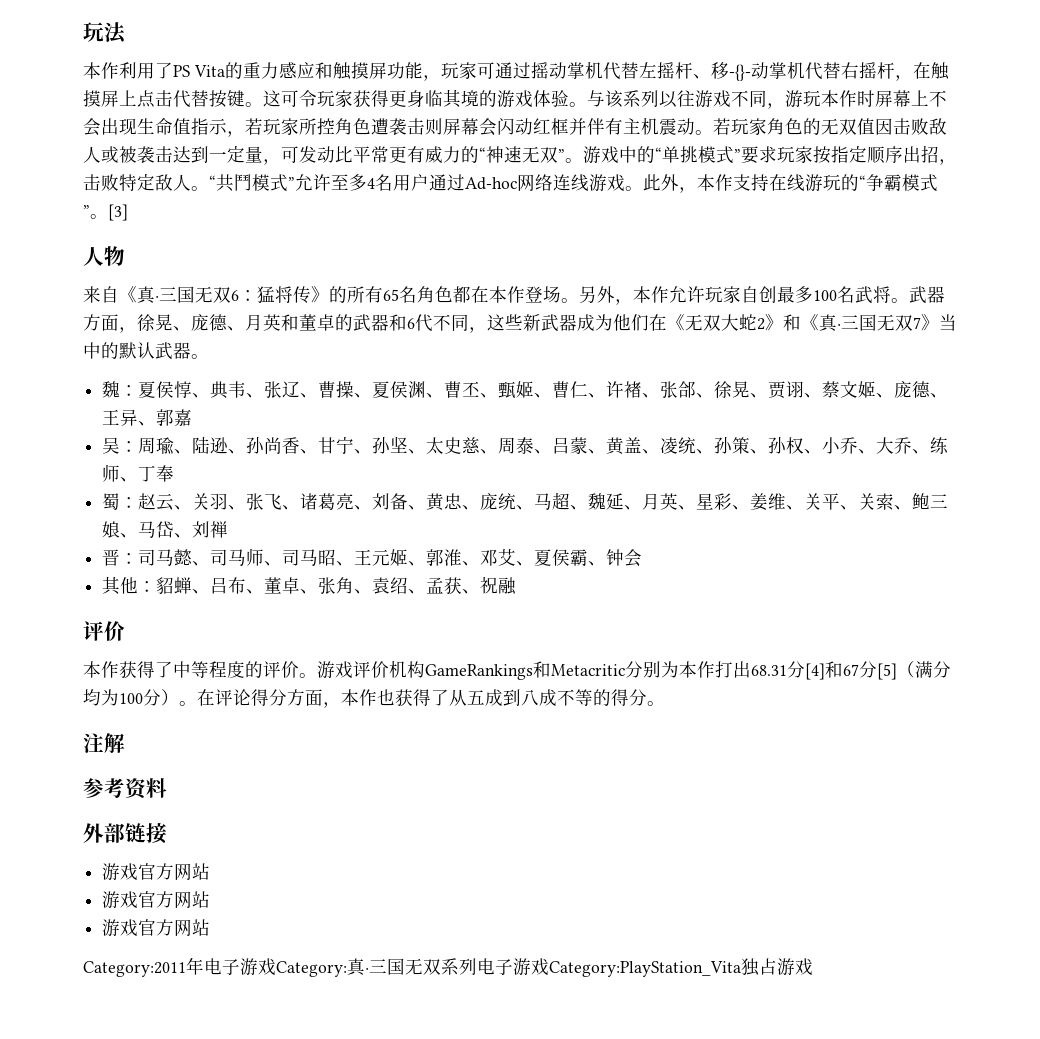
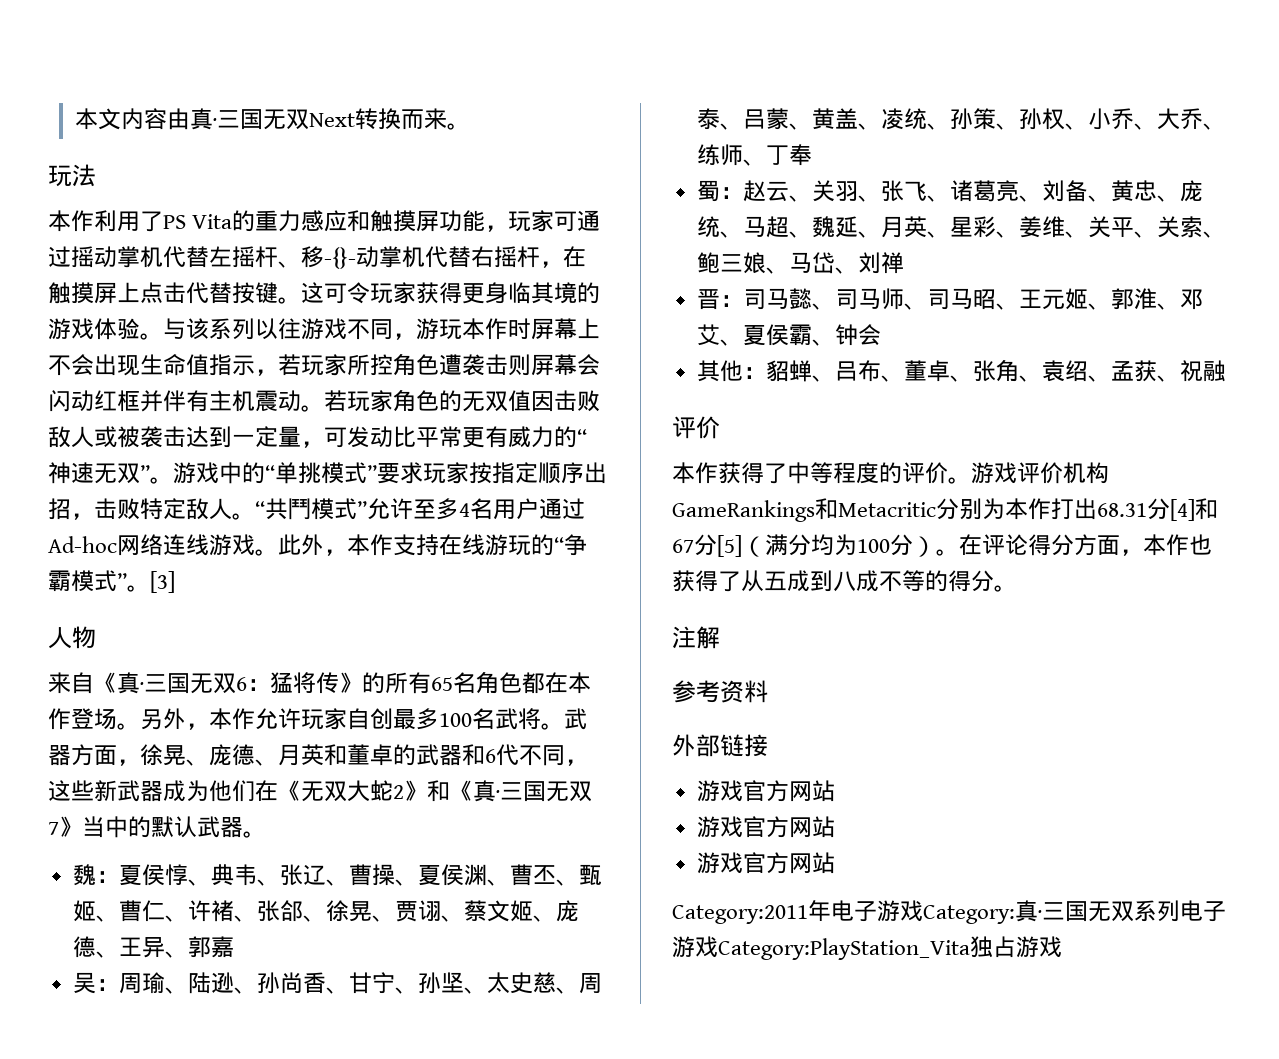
+ 本文内容由真·三国无双Next转换而来。

